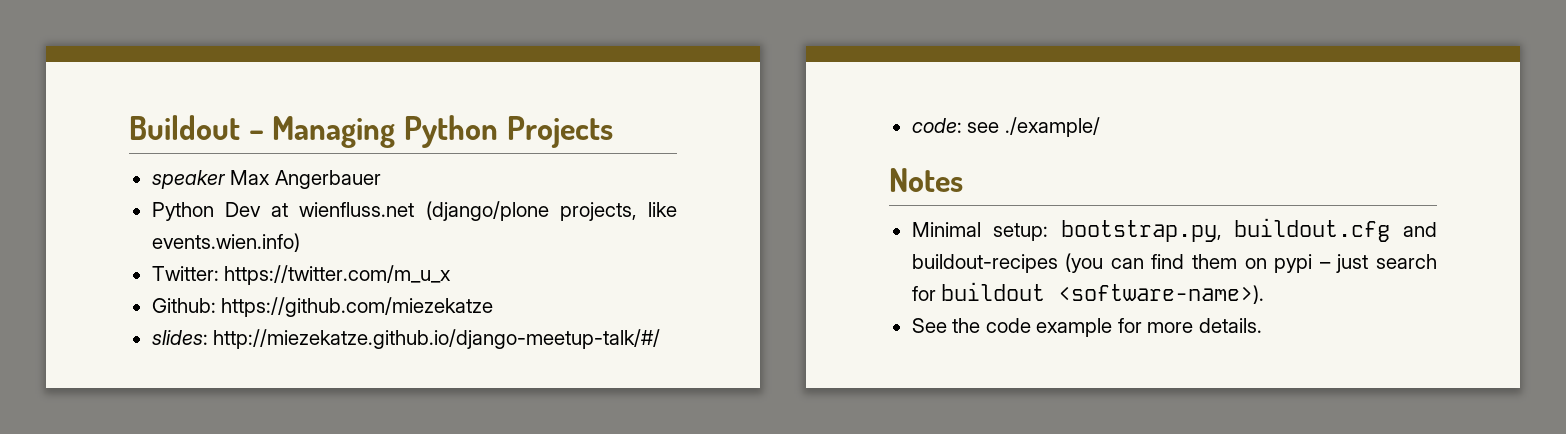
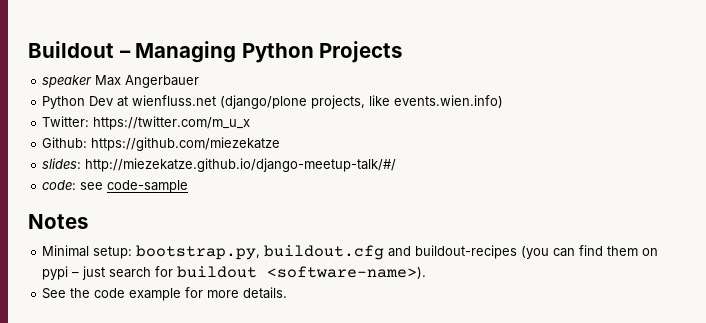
- code: see ./example/
+ code: see code-sample

